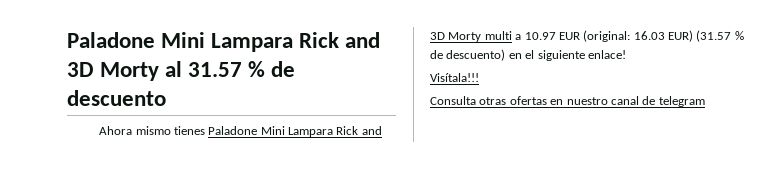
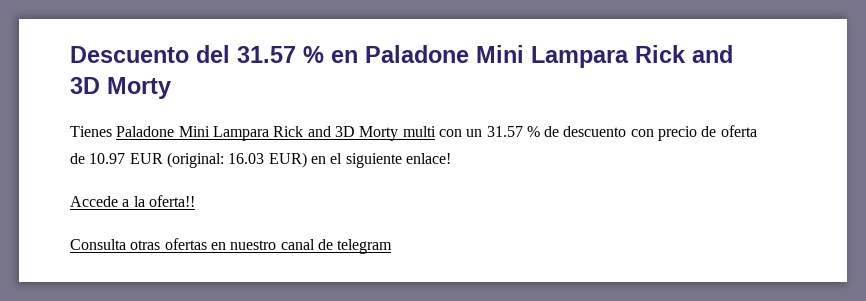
- Paladone Mini Lampara Rick and 3D Morty al 31.57 % de descuento
- Ahora mismo tienes Paladone Mini Lampara Rick and 3D Morty multi a 10.97 EUR (original: 16.03 EUR) (31.57 % de descuento) en el siguiente enlace!
+ Descuento del 31.57 % en Paladone Mini Lampara Rick and 3D Morty
+ Tienes Paladone Mini Lampara Rick and 3D Morty multi con un 31.57 % de descuento con precio de oferta de 10.97 EUR (original: 16.03 EUR) en el siguiente enlace!
- Visítala!!!
+ Accede a la oferta!!

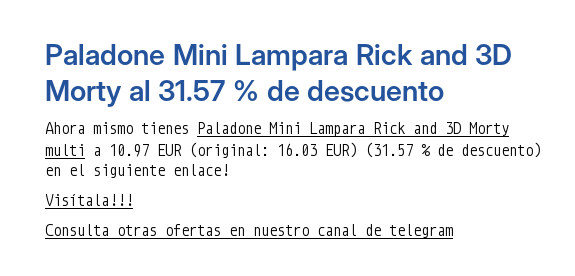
- Descuento del 31.57 % en Paladone Mini Lampara Rick and 3D Morty
- Tienes Paladone Mini Lampara Rick and 3D Morty multi con un 31.57 % de descuento con precio de oferta de 10.97 EUR (original: 16.03 EUR) en el siguiente enlace!
+ Paladone Mini Lampara Rick and 3D Morty al 31.57 % de descuento
+ Ahora mismo tienes Paladone Mini Lampara Rick and 3D Morty multi a 10.97 EUR (original: 16.03 EUR) (31.57 % de descuento) en el siguiente enlace!
- Accede a la oferta!!
+ Visítala!!!

